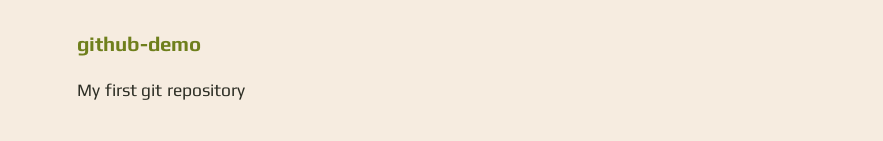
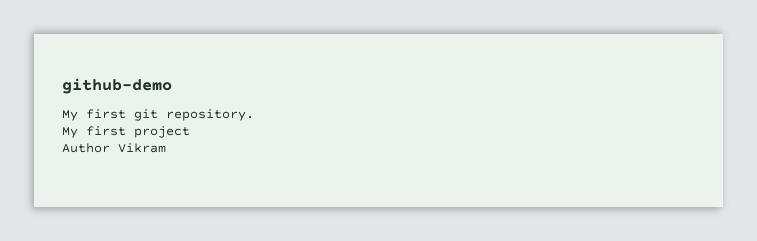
- My first git repository
+ My first git repository.
+ My first project
+ Author Vikram

